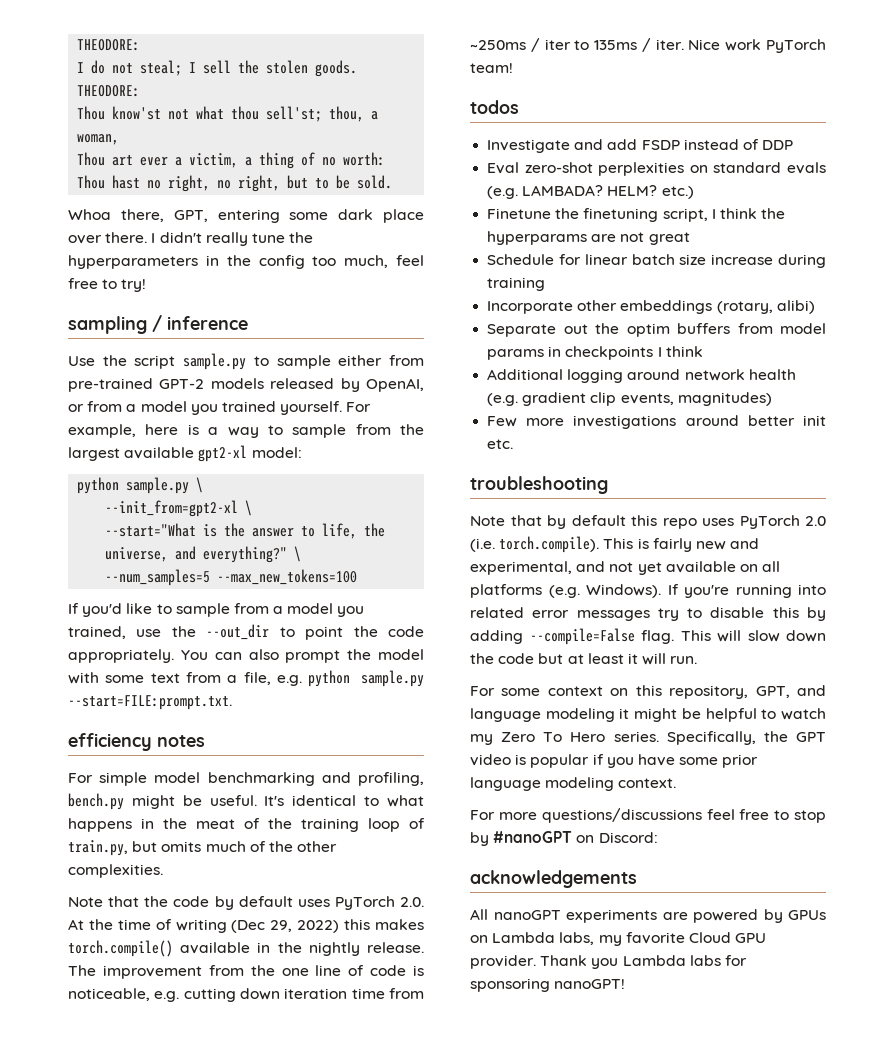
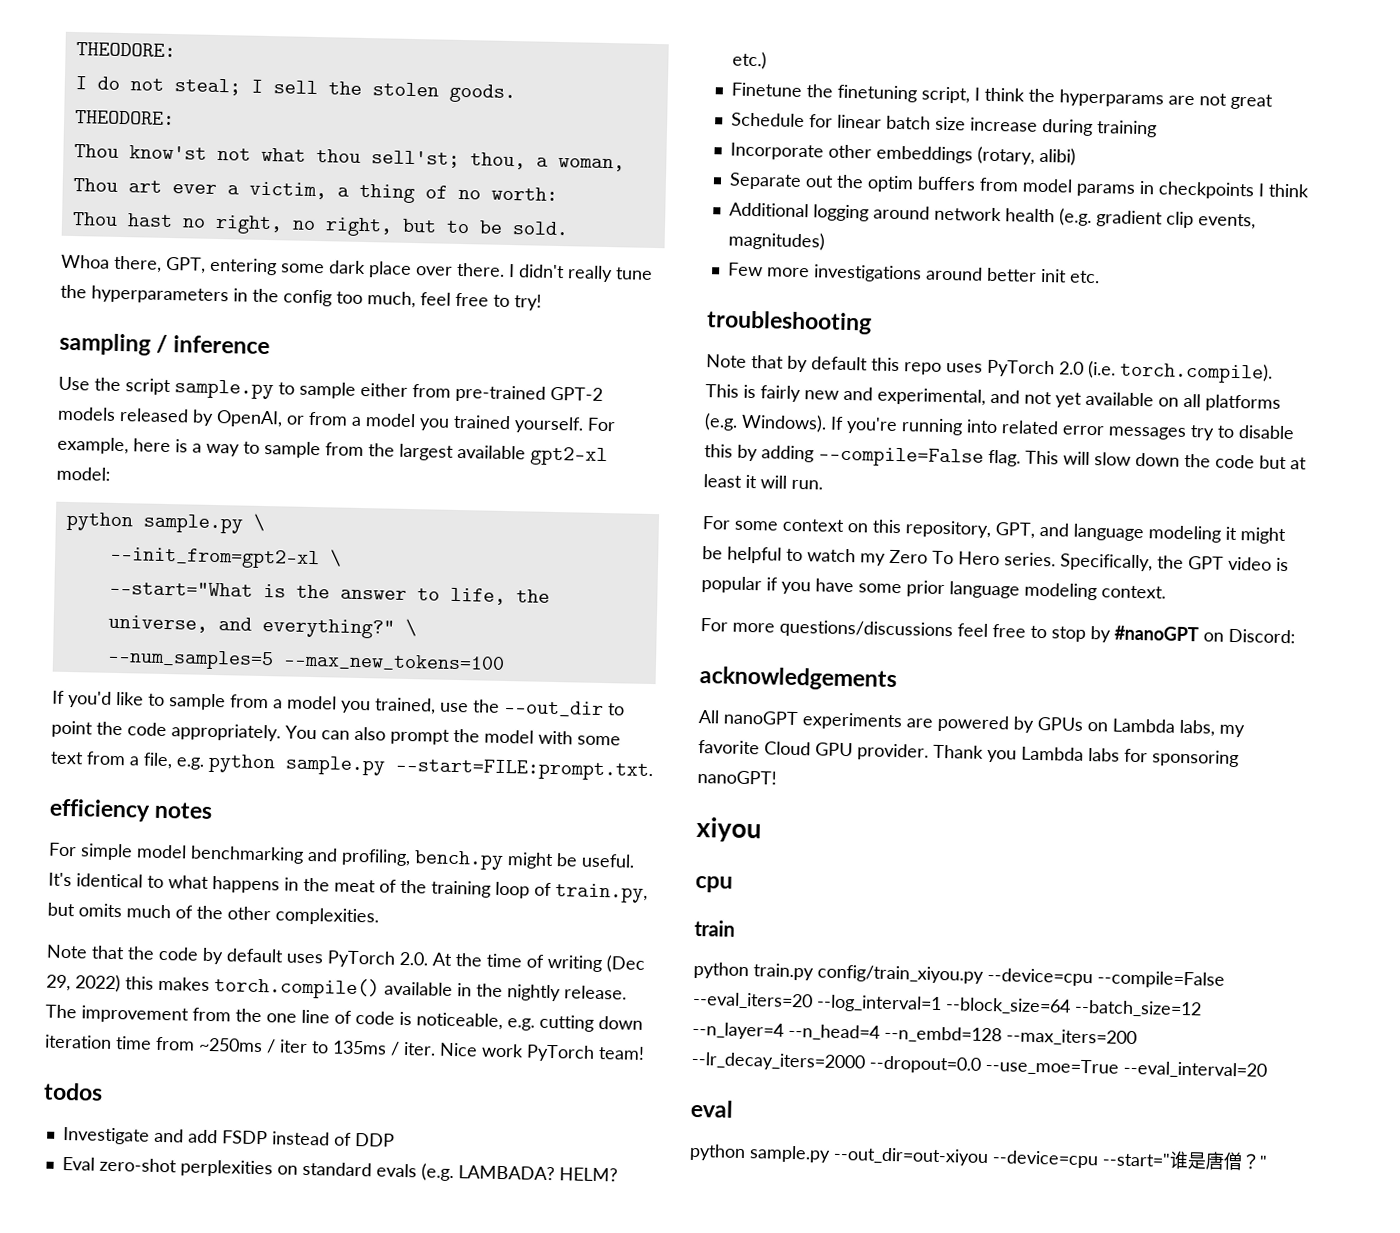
+ xiyou
+ cpu
+ train
+ python train.py config/train_xiyou.py --device=cpu --compile=False --eval_iters=20 --log_interval=1 --block_size=64 --batch_size=12 --n_layer=4 --n_head=4 --n_embd=128 --max_iters=200 --lr_decay_iters=2000 --dropout=0.0 --use_moe=True --eval_interval=20
+ eval
+ python sample.py --out_dir=out-xiyou --device=cpu --start="谁是唐僧？"

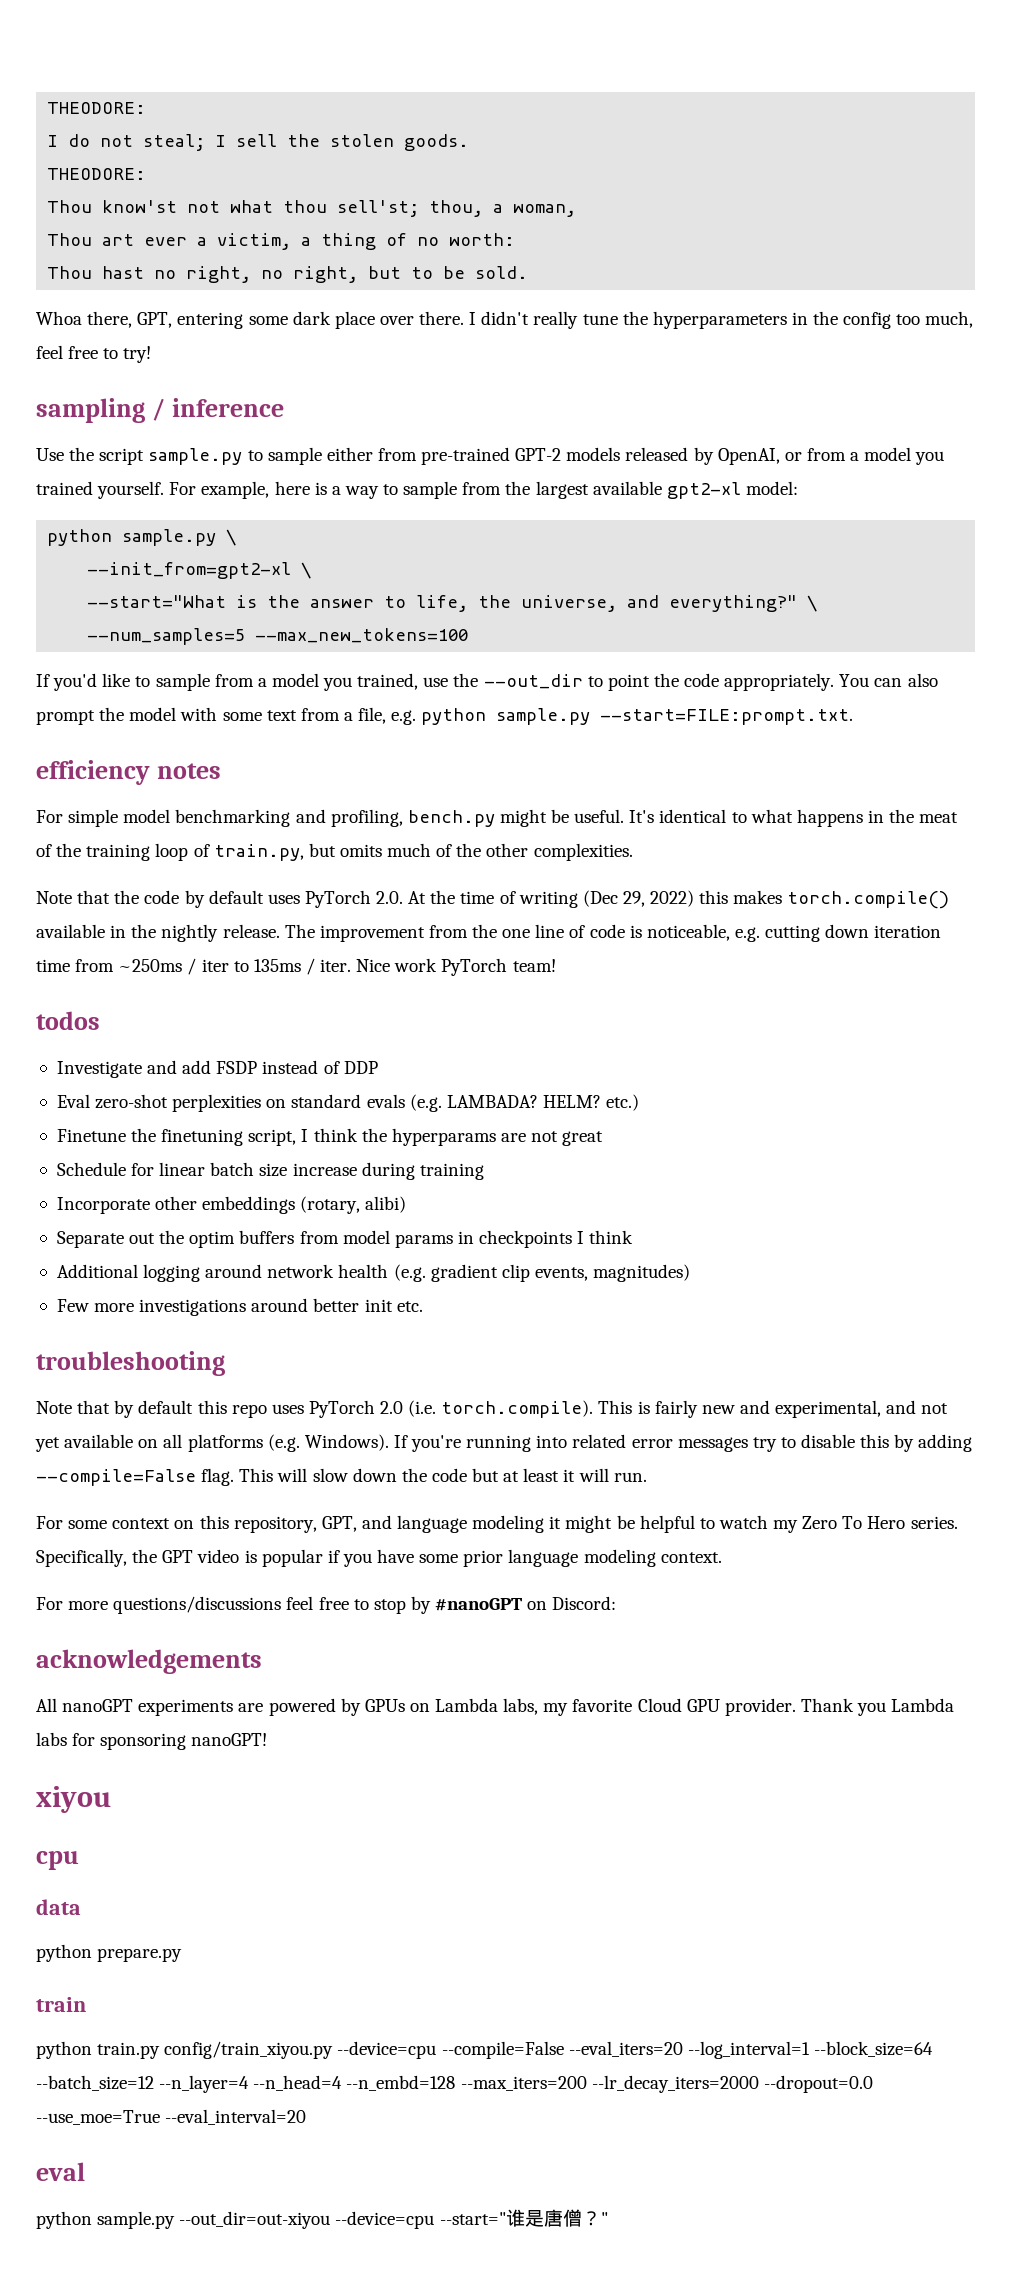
+ data
+ python prepare.py

